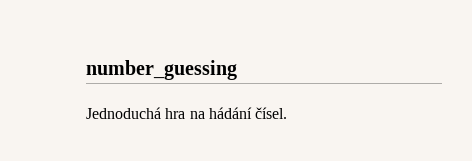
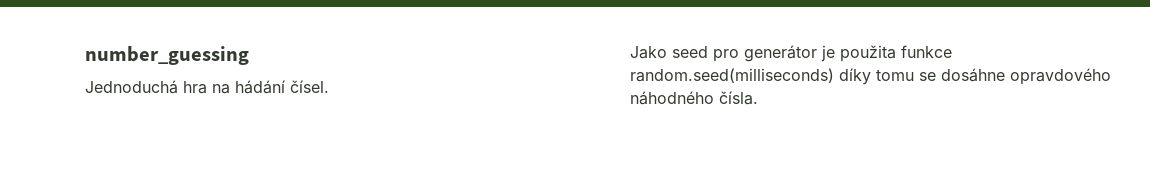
+ Jako seed pro generátor je použita funkce random.seed(milliseconds) díky tomu se dosáhne opravdového náhodného čísla.

